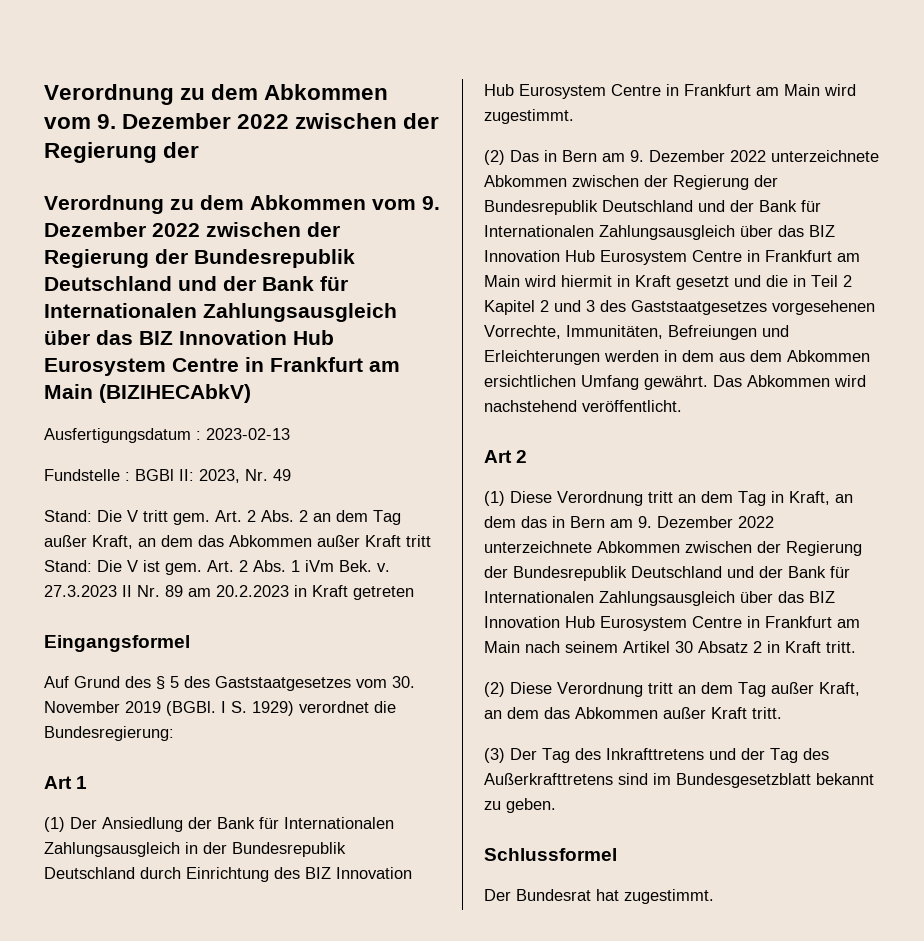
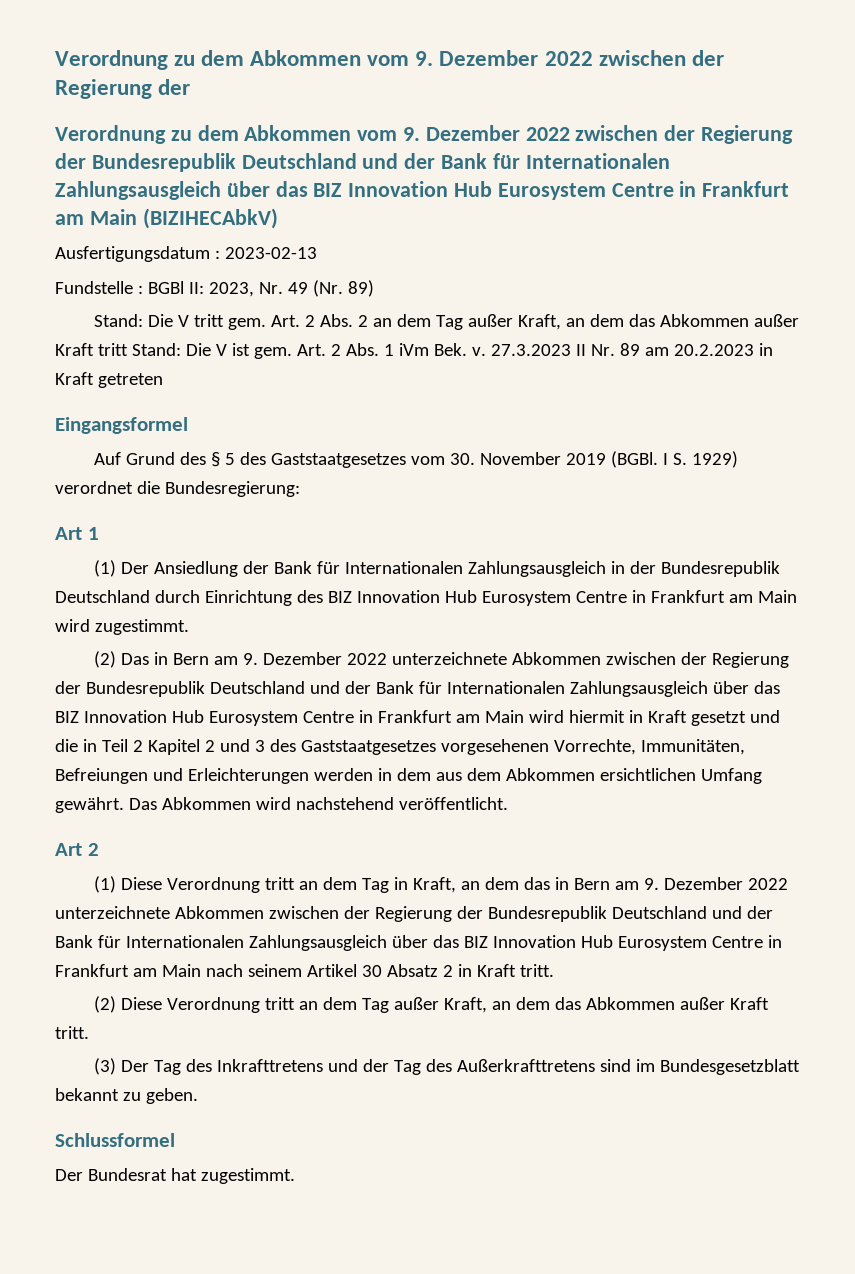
- Fundstelle : BGBl II: 2023, Nr. 49
+ Fundstelle : BGBl II: 2023, Nr. 49 (Nr. 89)

